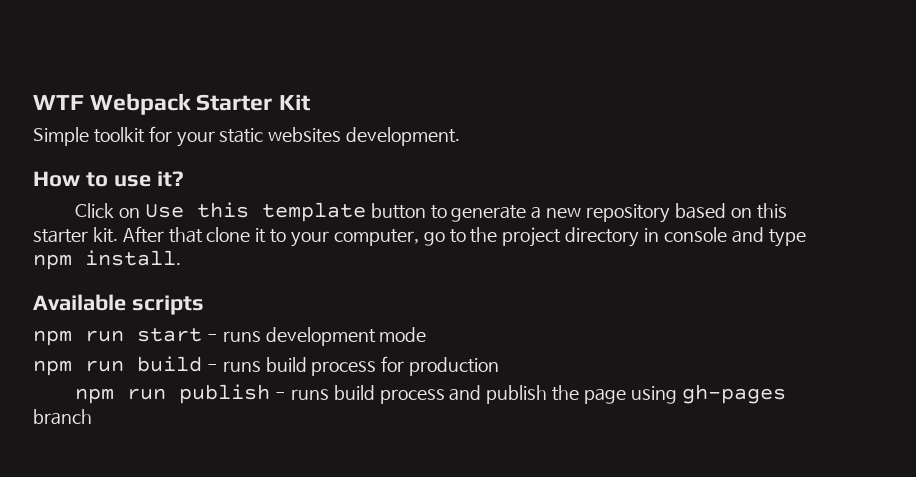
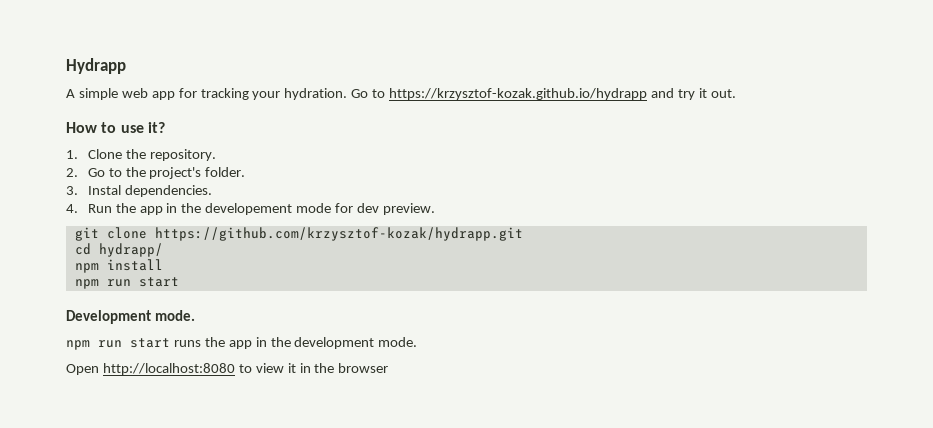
- WTF Webpack Starter Kit
- Simple toolkit for your static websites development.
+ Hydrapp
+ A simple web app for tracking your hydration. Go to https://krzysztof-kozak.github.io/hydrapp and try it out.
  How to use it?
- Click on Use this template button to generate a new repository based on this starter kit. After that clone it to your computer, go to the project directory in console and type npm install.
- Available scripts
- npm run start - runs development mode
- npm run build - runs build process for production
- npm run publish - runs build process and publish the page using gh-pages branch
+ 1. Clone the repository.
+ 2. Go to the project's folder.
+ 3. Instal dependencies.
+ 4. Run the app in the developement mode for dev preview.
+ git clone https://github.com/krzysztof-kozak/hydrapp.git
+ cd hydrapp/
+ npm install
+ npm run start
+ Development mode.
+ npm run start runs the app in the development mode.
+ Open http://localhost:8080 to view it in the browser

